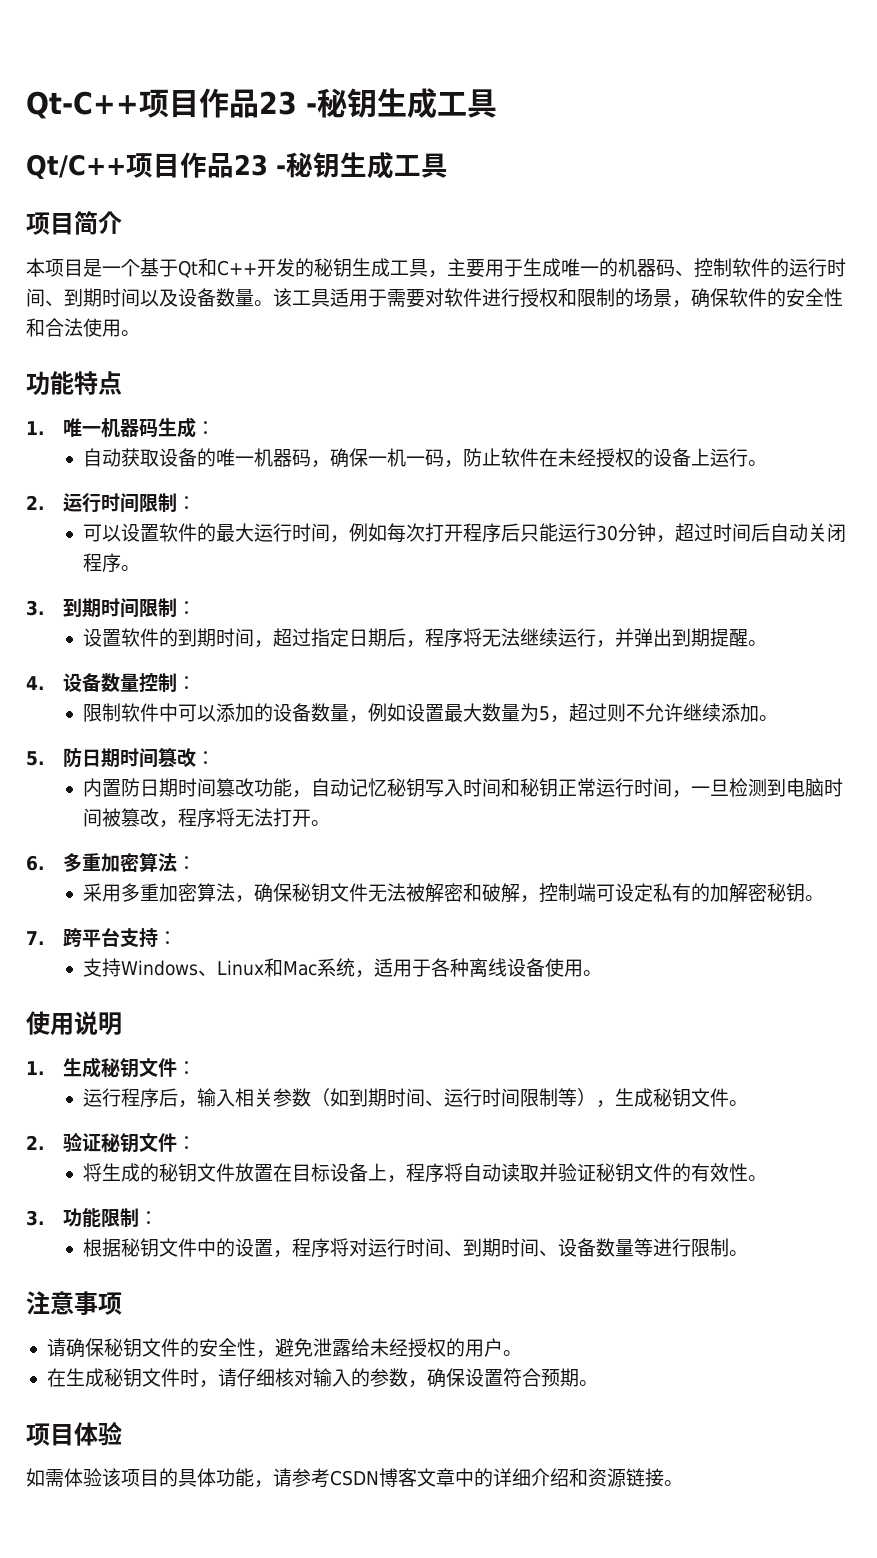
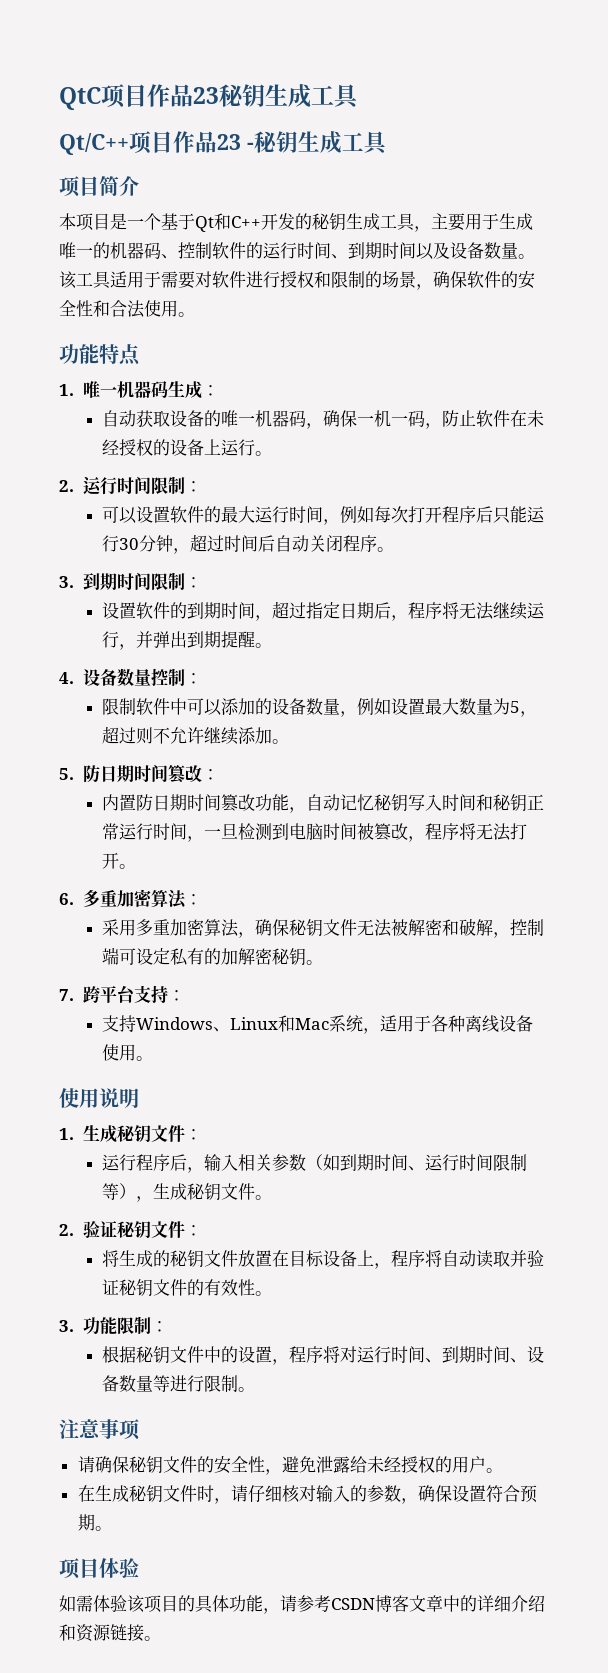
- Qt-C++项目作品23 -秘钥生成工具
+ QtC项目作品23秘钥生成工具

